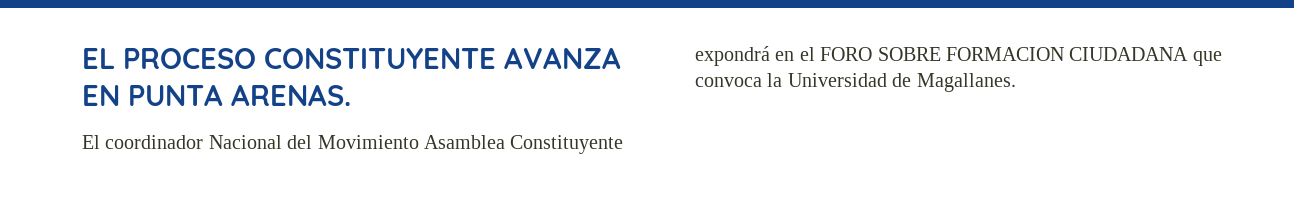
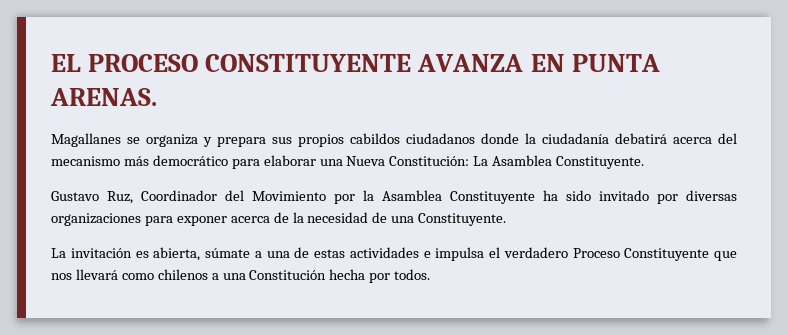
- El coordinador Nacional del Movimiento Asamblea Constituyente expondrá en el FORO SOBRE FORMACION CIUDADANA que convoca la Universidad de Magallanes.
+ Magallanes se organiza y prepara sus propios cabildos ciudadanos donde la ciudadanía debatirá acerca del mecanismo más democrático para elaborar una Nueva Constitución: La Asamblea Constituyente.
+ Gustavo Ruz, Coordinador del Movimiento por la Asamblea Constituyente ha sido invitado por diversas organizaciones para exponer acerca de la necesidad de una Constituyente.
+ La invitación es abierta, súmate a una de estas actividades e impulsa el verdadero Proceso Constituyente que nos llevará como chilenos a una Constitución hecha por todos.

